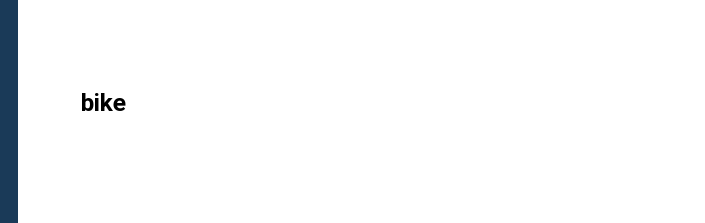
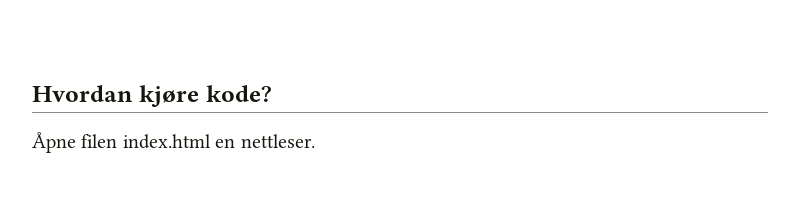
- bike
+ Hvordan kjøre kode?
+ Åpne filen index.html en nettleser.

